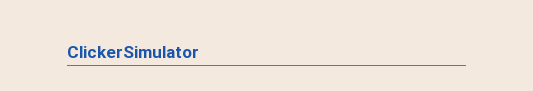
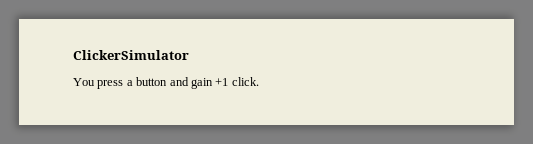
+ You press a button and gain +1 click.

